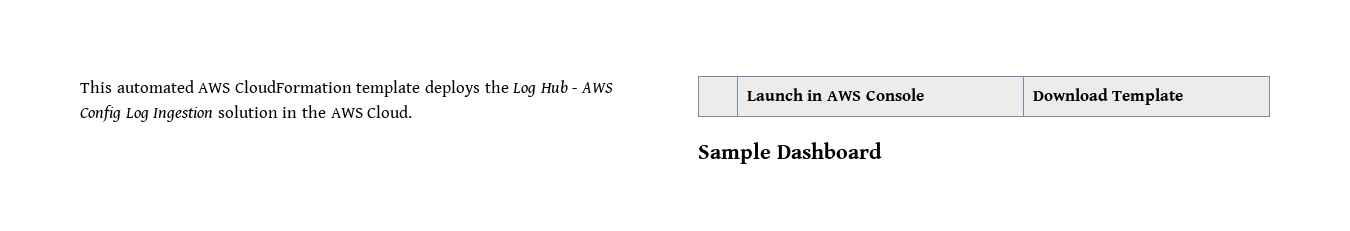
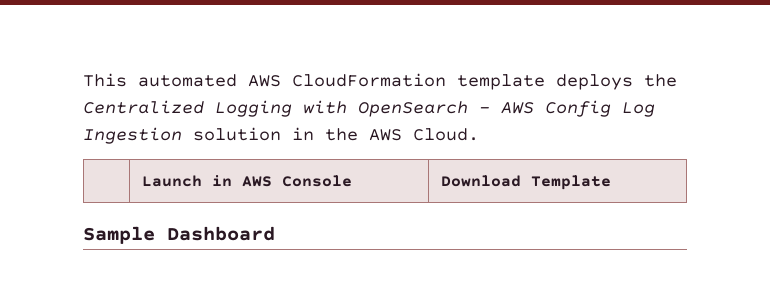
- This automated AWS CloudFormation template deploys the Log Hub - AWS Config Log Ingestion solution in the AWS Cloud.
+ This automated AWS CloudFormation template deploys the Centralized Logging with OpenSearch - AWS Config Log Ingestion solution in the AWS Cloud.

